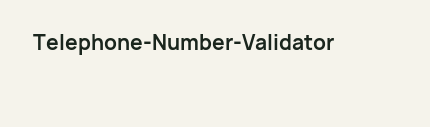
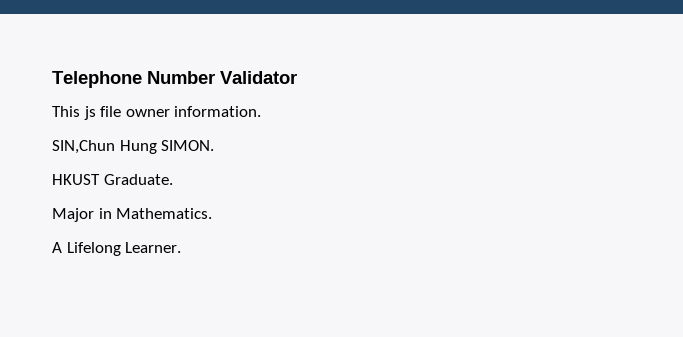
- Telephone-Number-Validator
+ Telephone Number Validator
+ This js file owner information.
+ SIN,Chun Hung SIMON.
+ HKUST Graduate.
+ Major in Mathematics.
+ A Lifelong Learner.

